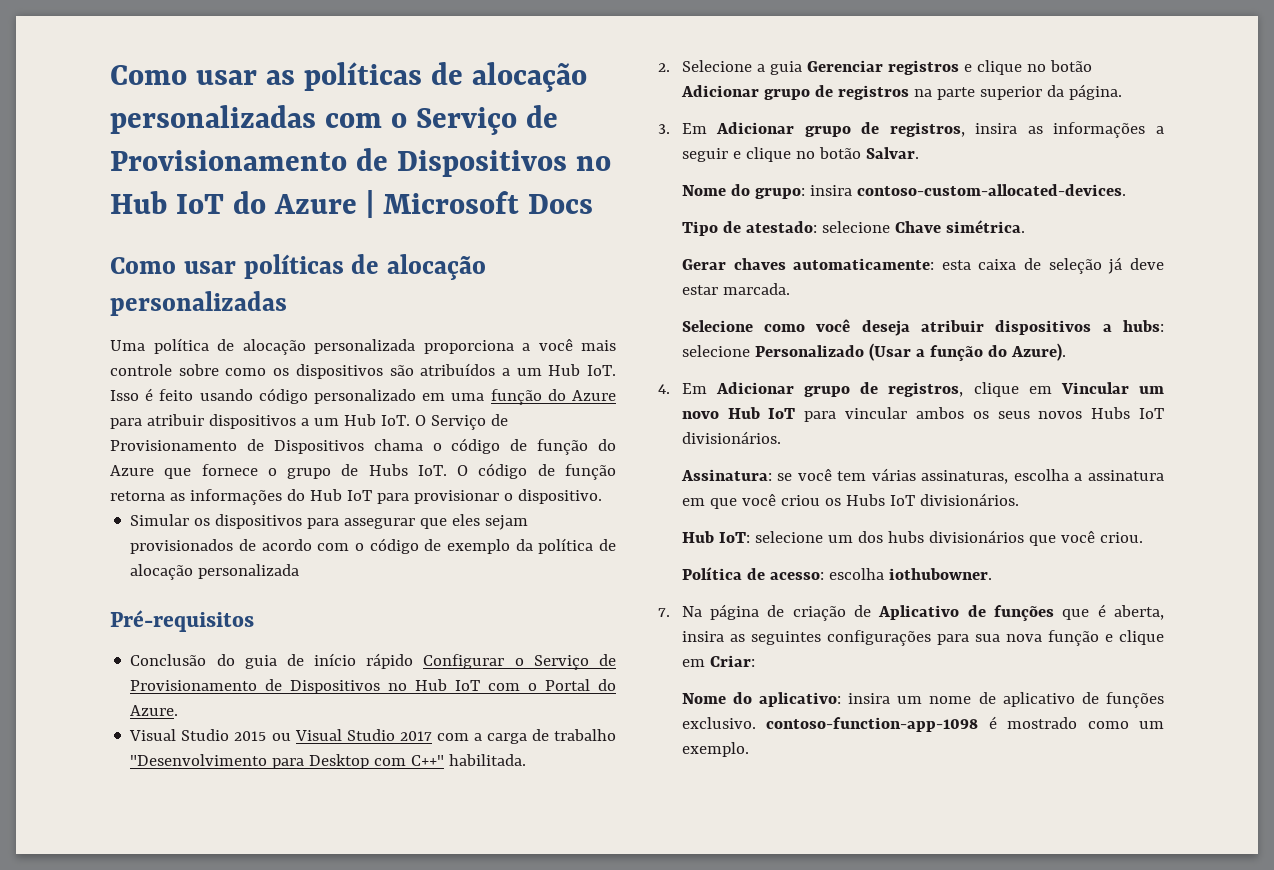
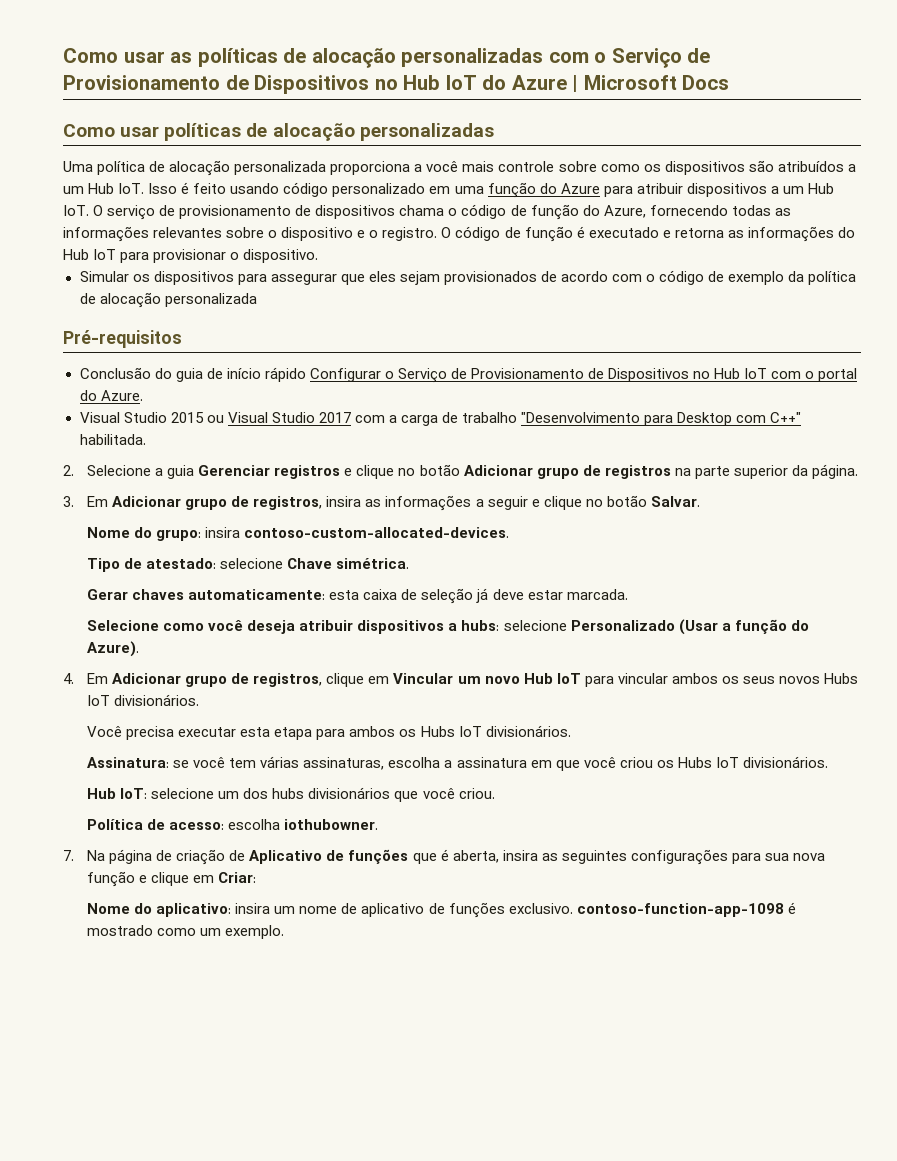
- Uma política de alocação personalizada proporciona a você mais controle sobre como os dispositivos são atribuídos a um Hub IoT. Isso é feito usando código personalizado em uma função do Azure para atribuir dispositivos a um Hub IoT. O Serviço de Provisionamento de Dispositivos chama o código de função do Azure que fornece o grupo de Hubs IoT. O código de função retorna as informações do Hub IoT para provisionar o dispositivo.
+ Uma política de alocação personalizada proporciona a você mais controle sobre como os dispositivos são atribuídos a um Hub IoT. Isso é feito usando código personalizado em uma função do Azure para atribuir dispositivos a um Hub IoT. O serviço de provisionamento de dispositivos chama o código de função do Azure, fornecendo todas as informações relevantes sobre o dispositivo e o registro. O código de função é executado e retorna as informações do Hub IoT para provisionar o dispositivo.
- Conclusão do guia de início rápido Configurar o Serviço de Provisionamento de Dispositivos no Hub IoT com o Portal do Azure.
+ Conclusão do guia de início rápido Configurar o Serviço de Provisionamento de Dispositivos no Hub IoT com o portal do Azure.
+ Você precisa executar esta etapa para ambos os Hubs IoT divisionários.

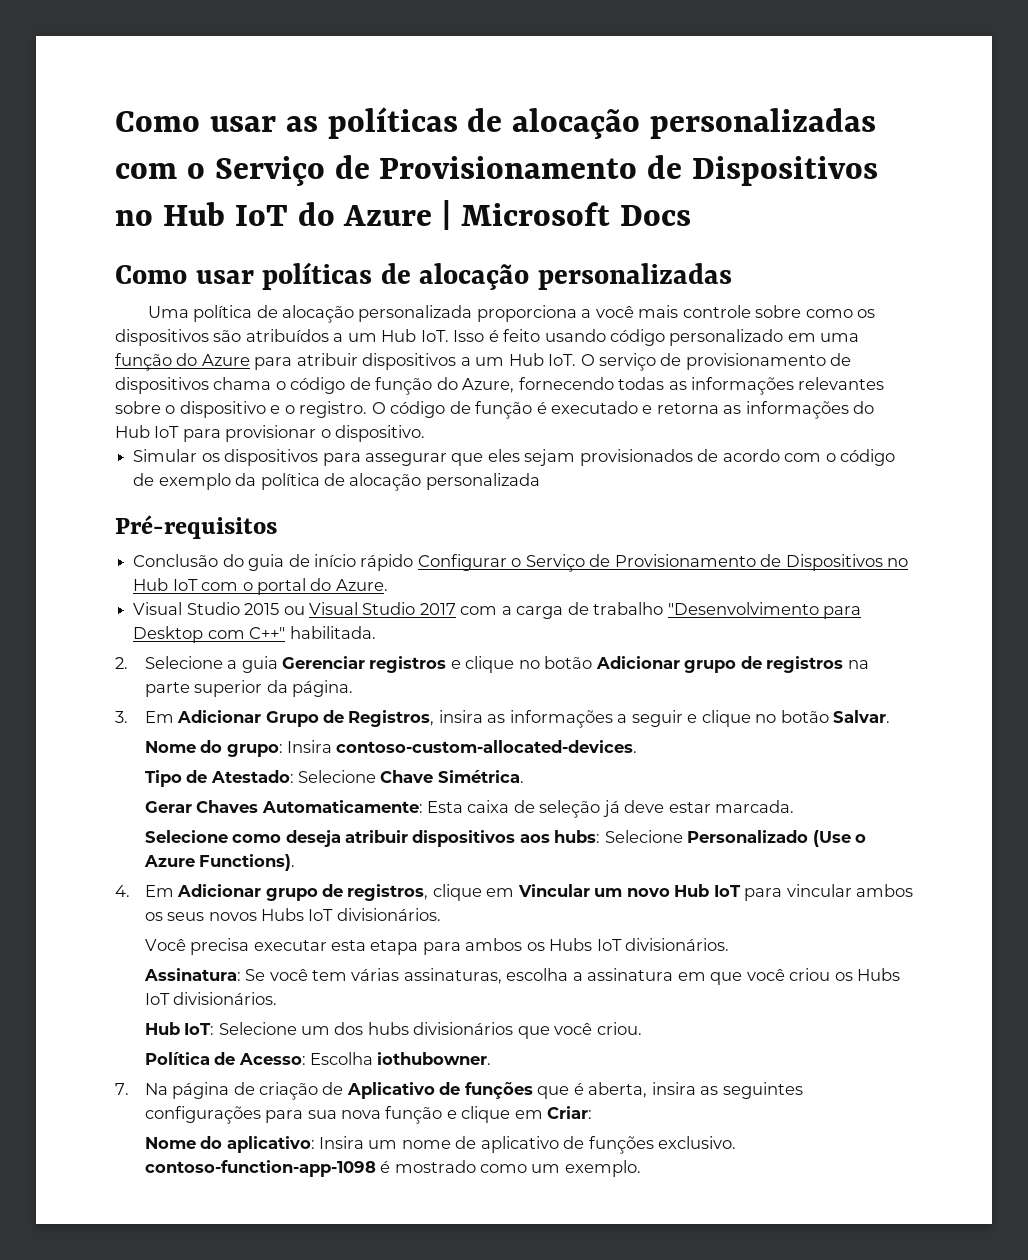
- 3. Em Adicionar grupo de registros, insira as informações a seguir e clique no botão Salvar.
+ 3. Em Adicionar Grupo de Registros, insira as informações a seguir e clique no botão Salvar.
- Nome do grupo: insira contoso-custom-allocated-devices.
+ Nome do grupo: Insira contoso-custom-allocated-devices.
- Tipo de atestado: selecione Chave simétrica.
- Gerar chaves automaticamente: esta caixa de seleção já deve estar marcada.
+ Tipo de Atestado: Selecione Chave Simétrica.
+ Gerar Chaves Automaticamente: Esta caixa de seleção já deve estar marcada.
- Selecione como você deseja atribuir dispositivos a hubs: selecione Personalizado (Usar a função do Azure).
+ Selecione como deseja atribuir dispositivos aos hubs: Selecione Personalizado (Use o Azure Functions).
- Assinatura: se você tem várias assinaturas, escolha a assinatura em que você criou os Hubs IoT divisionários.
+ Assinatura: Se você tem várias assinaturas, escolha a assinatura em que você criou os Hubs IoT divisionários.
- Hub IoT: selecione um dos hubs divisionários que você criou.
+ Hub IoT: Selecione um dos hubs divisionários que você criou.
- Política de acesso: escolha iothubowner.
+ Política de Acesso: Escolha iothubowner.
- Nome do aplicativo: insira um nome de aplicativo de funções exclusivo. contoso-function-app-1098 é mostrado como um exemplo.
+ Nome do aplicativo: Insira um nome de aplicativo de funções exclusivo. contoso-function-app-1098 é mostrado como um exemplo.

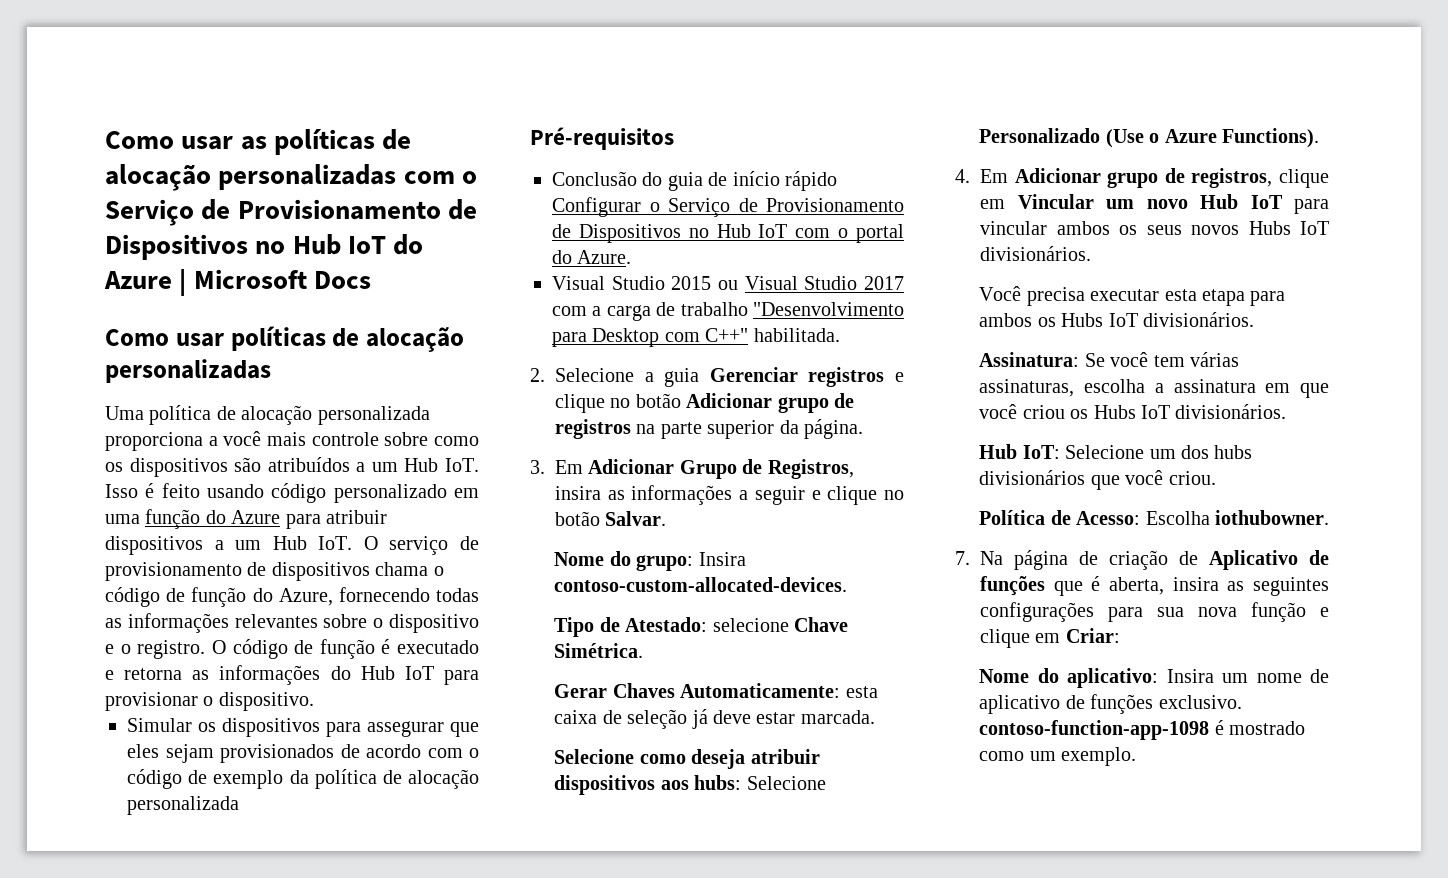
- Tipo de Atestado: Selecione Chave Simétrica.
+ Tipo de Atestado: selecione Chave Simétrica.
- Gerar Chaves Automaticamente: Esta caixa de seleção já deve estar marcada.
+ Gerar Chaves Automaticamente: esta caixa de seleção já deve estar marcada.

